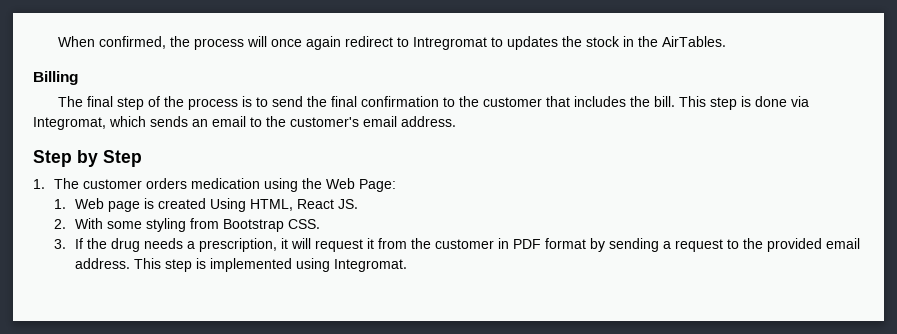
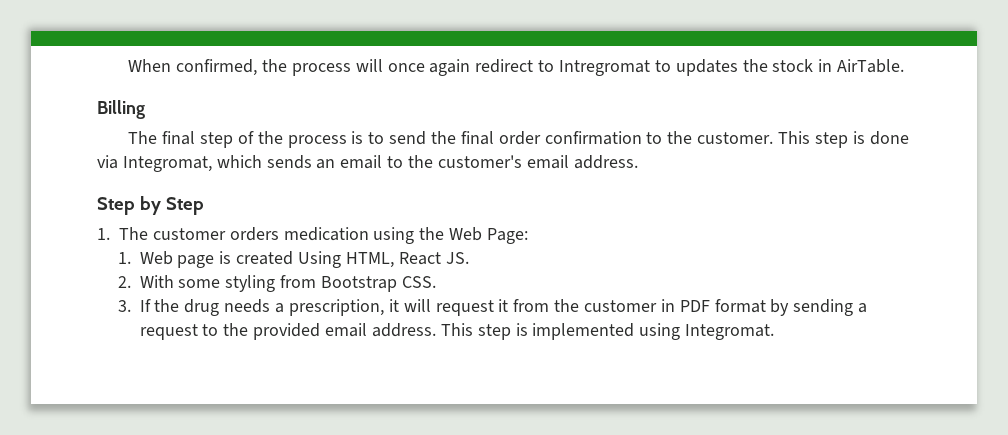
- When confirmed, the process will once again redirect to Intregromat to updates the stock in the AirTables.
+ When confirmed, the process will once again redirect to Intregromat to updates the stock in AirTable.
- The final step of the process is to send the final confirmation to the customer that includes the bill.
+ The final step of the process is to send the final order confirmation to the customer.

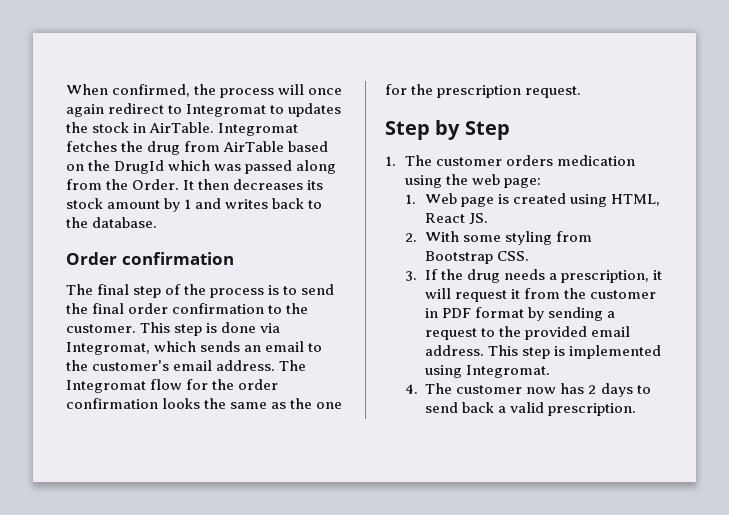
- When confirmed, the process will once again redirect to Intregromat to updates the stock in AirTable.
- Billing
+ When confirmed, the process will once again redirect to Integromat to updates the stock in AirTable. Integromat fetches the drug from AirTable based on the DrugId which was passed along from the Order. It then decreases its stock amount by 1 and writes back to the database.
+ Order confirmation
+ The Integromat flow for the order confirmation looks the same as the one for the prescription request.
- 1. The customer orders medication using the Web Page:
+ 1. The customer orders medication using the web page:
- 1. Web page is created Using HTML, React JS.
+ 1. Web page is created using HTML, React JS.
+ 4. The customer now has 2 days to send back a valid prescription.

